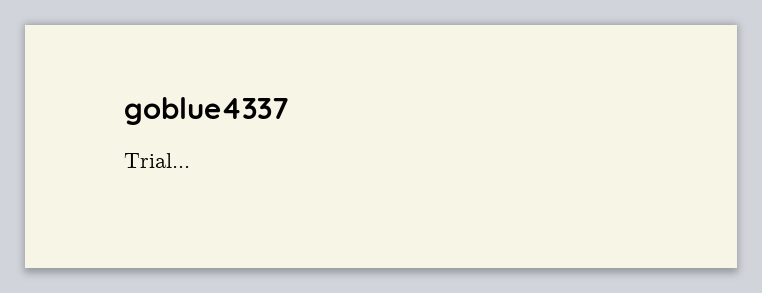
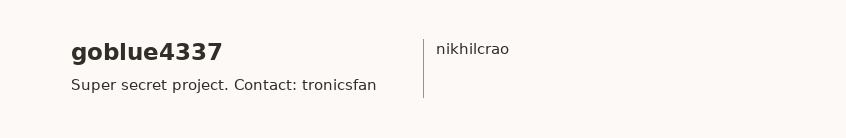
- Trial...
+ Super secret project. Contact: tronicsfan nikhilcrao

